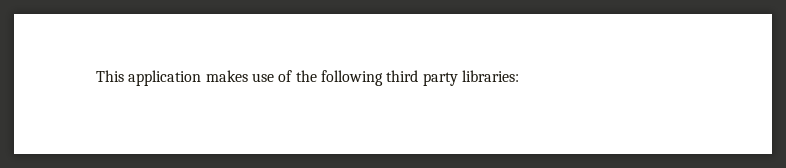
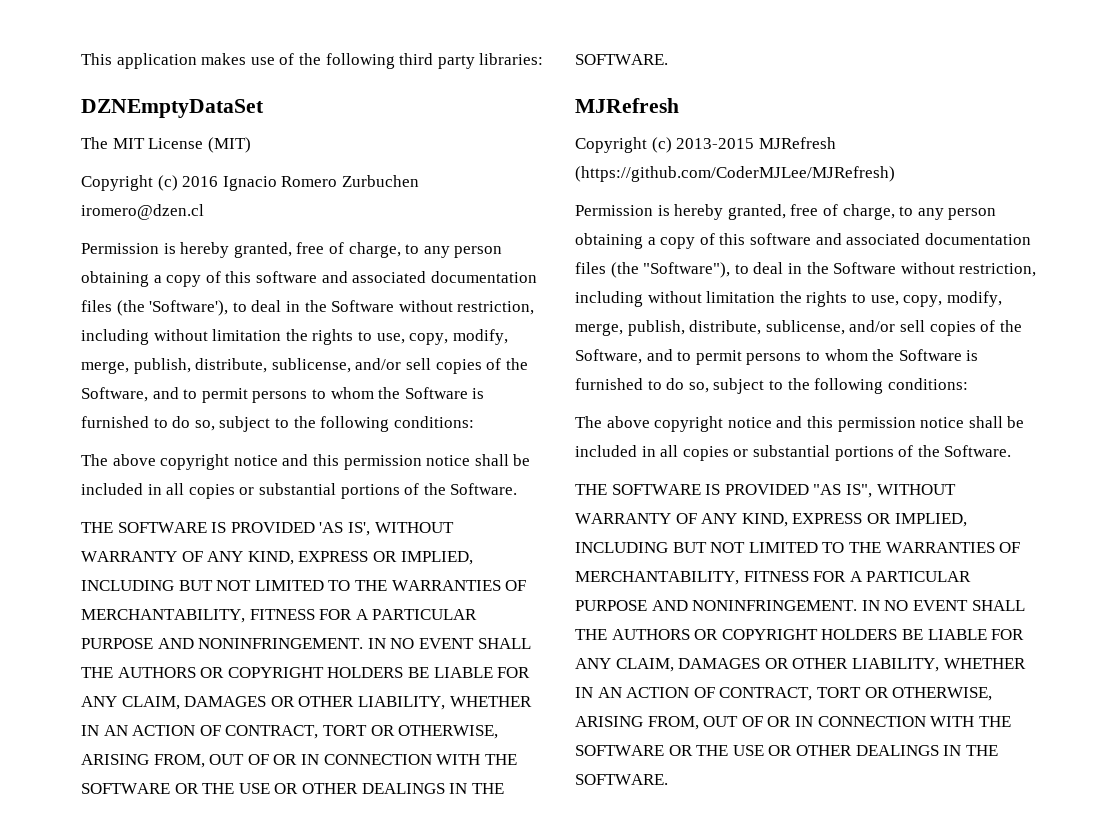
+ DZNEmptyDataSet
+ The MIT License (MIT)
+ Copyright (c) 2016 Ignacio Romero Zurbuchen iromero@dzen.cl
+ Permission is hereby granted, free of charge, to any person obtaining a copy of this software and associated documentation files (the 'Software'), to deal in the Software without restriction, including without limitation the rights to use, copy, modify, merge, publish, distribute, sublicense, and/or sell copies of the Software, and to permit persons to whom the Software is furnished to do so, subject to the following conditions:
+ The above copyright notice and this permission notice shall be included in all copies or substantial portions of the Software.
+ THE SOFTWARE IS PROVIDED 'AS IS', WITHOUT WARRANTY OF ANY KIND, EXPRESS OR IMPLIED, INCLUDING BUT NOT LIMITED TO THE WARRANTIES OF MERCHANTABILITY, FITNESS FOR A PARTICULAR PURPOSE AND NONINFRINGEMENT. IN NO EVENT SHALL THE AUTHORS OR COPYRIGHT HOLDERS BE LIABLE FOR ANY CLAIM, DAMAGES OR OTHER LIABILITY, WHETHER IN AN ACTION OF CONTRACT, TORT OR OTHERWISE, ARISING FROM, OUT OF OR IN CONNECTION WITH THE SOFTWARE OR THE USE OR OTHER DEALINGS IN THE SOFTWARE.
+ MJRefresh
+ Copyright (c) 2013-2015 MJRefresh (https://github.com/CoderMJLee/MJRefresh)
+ Permission is hereby granted, free of charge, to any person obtaining a copy of this software and associated documentation files (the "Software"), to deal in the Software without restriction, including without limitation the rights to use, copy, modify, merge, publish, distribute, sublicense, and/or sell copies of the Software, and to permit persons to whom the Software is furnished to do so, subject to the following conditions:
+ The above copyright notice and this permission notice shall be included in all copies or substantial portions of the Software.
+ THE SOFTWARE IS PROVIDED "AS IS", WITHOUT WARRANTY OF ANY KIND, EXPRESS OR IMPLIED, INCLUDING BUT NOT LIMITED TO THE WARRANTIES OF MERCHANTABILITY, FITNESS FOR A PARTICULAR PURPOSE AND NONINFRINGEMENT. IN NO EVENT SHALL THE AUTHORS OR COPYRIGHT HOLDERS BE LIABLE FOR ANY CLAIM, DAMAGES OR OTHER LIABILITY, WHETHER IN AN ACTION OF CONTRACT, TORT OR OTHERWISE, ARISING FROM, OUT OF OR IN CONNECTION WITH THE SOFTWARE OR THE USE OR OTHER DEALINGS IN THE SOFTWARE.

